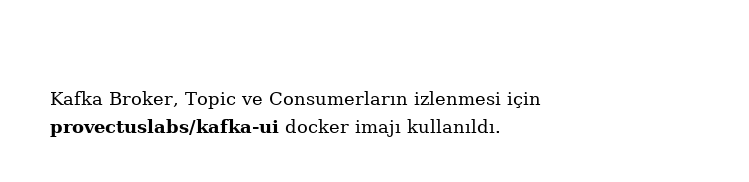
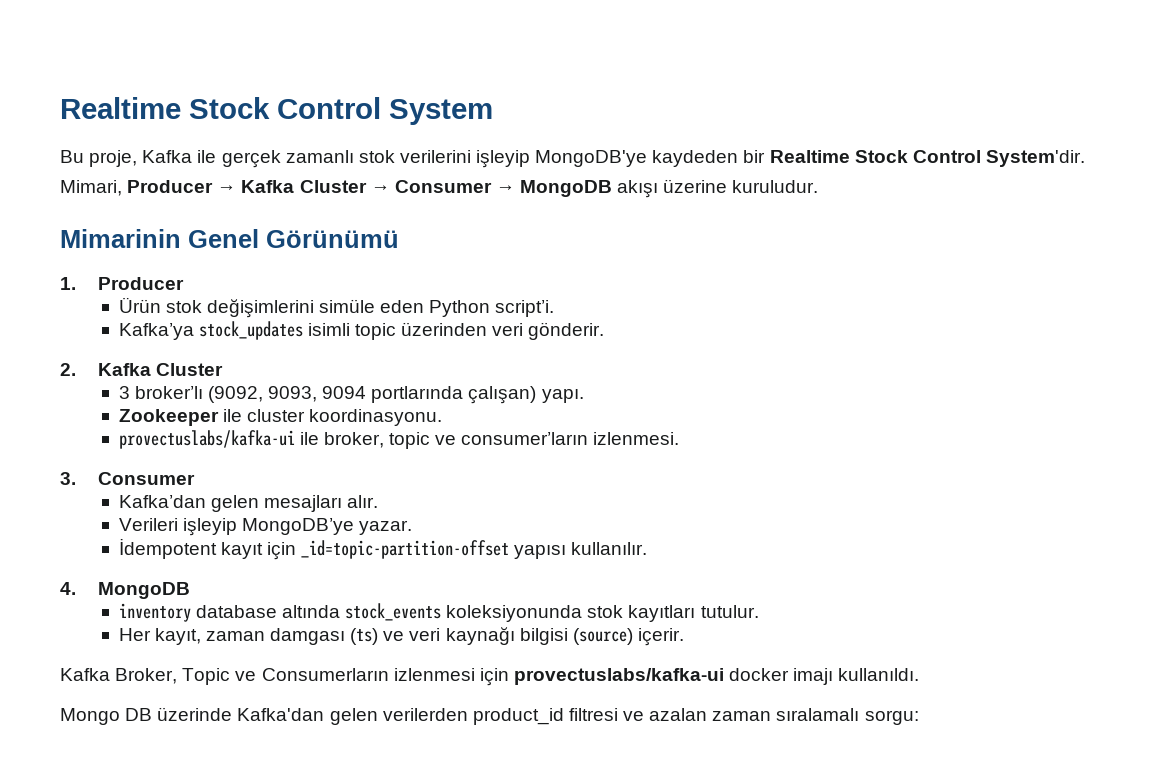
+ Realtime Stock Control System
+ Bu proje, Kafka ile gerçek zamanlı stok verilerini işleyip MongoDB'ye kaydeden bir Realtime Stock Control System'dir.
+ Mimari, Producer → Kafka Cluster → Consumer → MongoDB akışı üzerine kuruludur.
+ Mimarinin Genel Görünümü
+ 1. Producer
+ Ürün stok değişimlerini simüle eden Python script’i.
+ Kafka’ya stock_updates isimli topic üzerinden veri gönderir.
+ 2. Kafka Cluster
+ 3 broker’lı (9092, 9093, 9094 portlarında çalışan) yapı.
+ Zookeeper ile cluster koordinasyonu.
+ provectuslabs/kafka-ui ile broker, topic ve consumer’ların izlenmesi.
+ 3. Consumer
+ Kafka’dan gelen mesajları alır.
+ Verileri işleyip MongoDB’ye yazar.
+ İdempotent kayıt için _id=topic-partition-offset yapısı kullanılır.
+ 4. MongoDB
+ inventory database altında stock_events koleksiyonunda stok kayıtları tutulur.
+ Her kayıt, zaman damgası (ts) ve veri kaynağı bilgisi (source) içerir.
+ Mongo DB üzerinde Kafka'dan gelen verilerden product_id filtresi ve azalan zaman sıralamalı sorgu:

